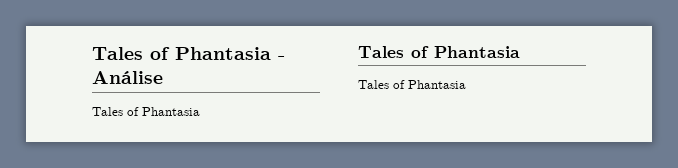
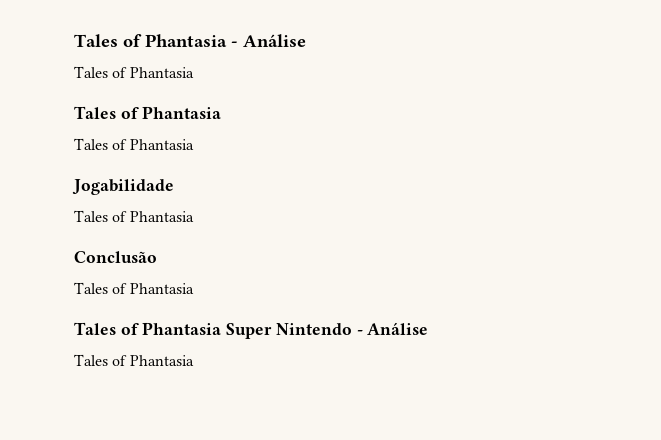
+ Jogabilidade
+ Tales of Phantasia
+ Conclusão
+ Tales of Phantasia
+ Tales of Phantasia Super Nintendo - Análise
+ Tales of Phantasia

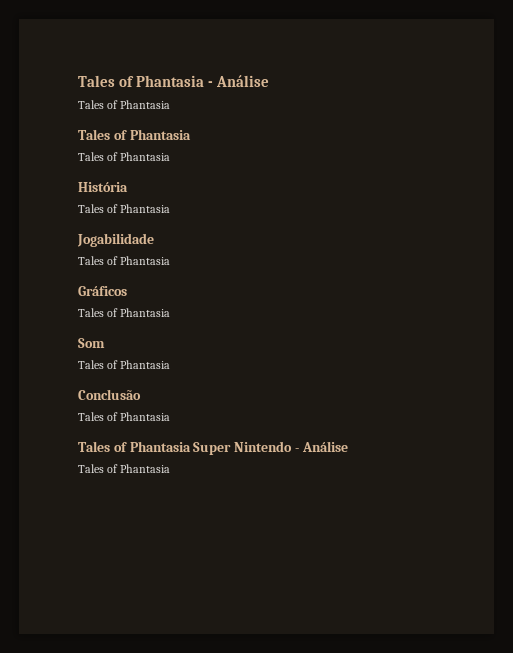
+ História
+ Tales of Phantasia
+ Gráficos
+ Tales of Phantasia
+ Som
+ Tales of Phantasia

